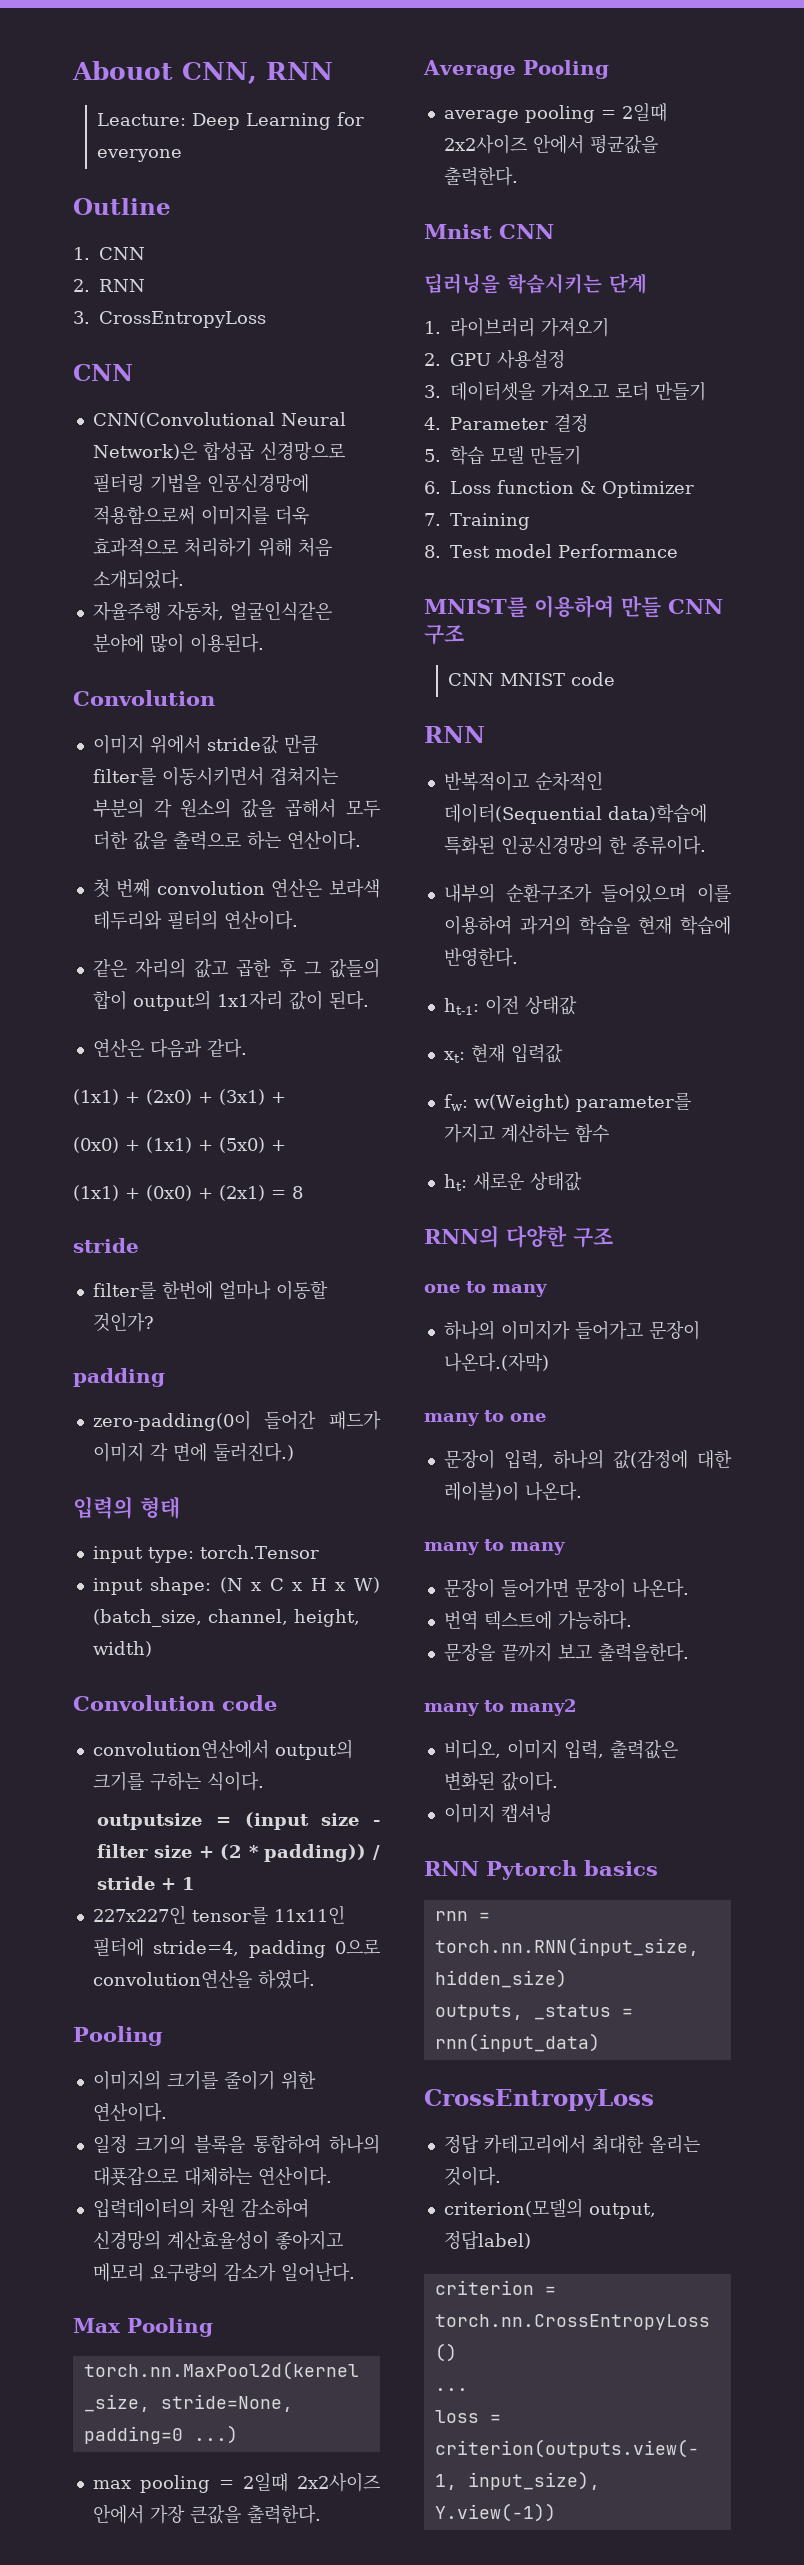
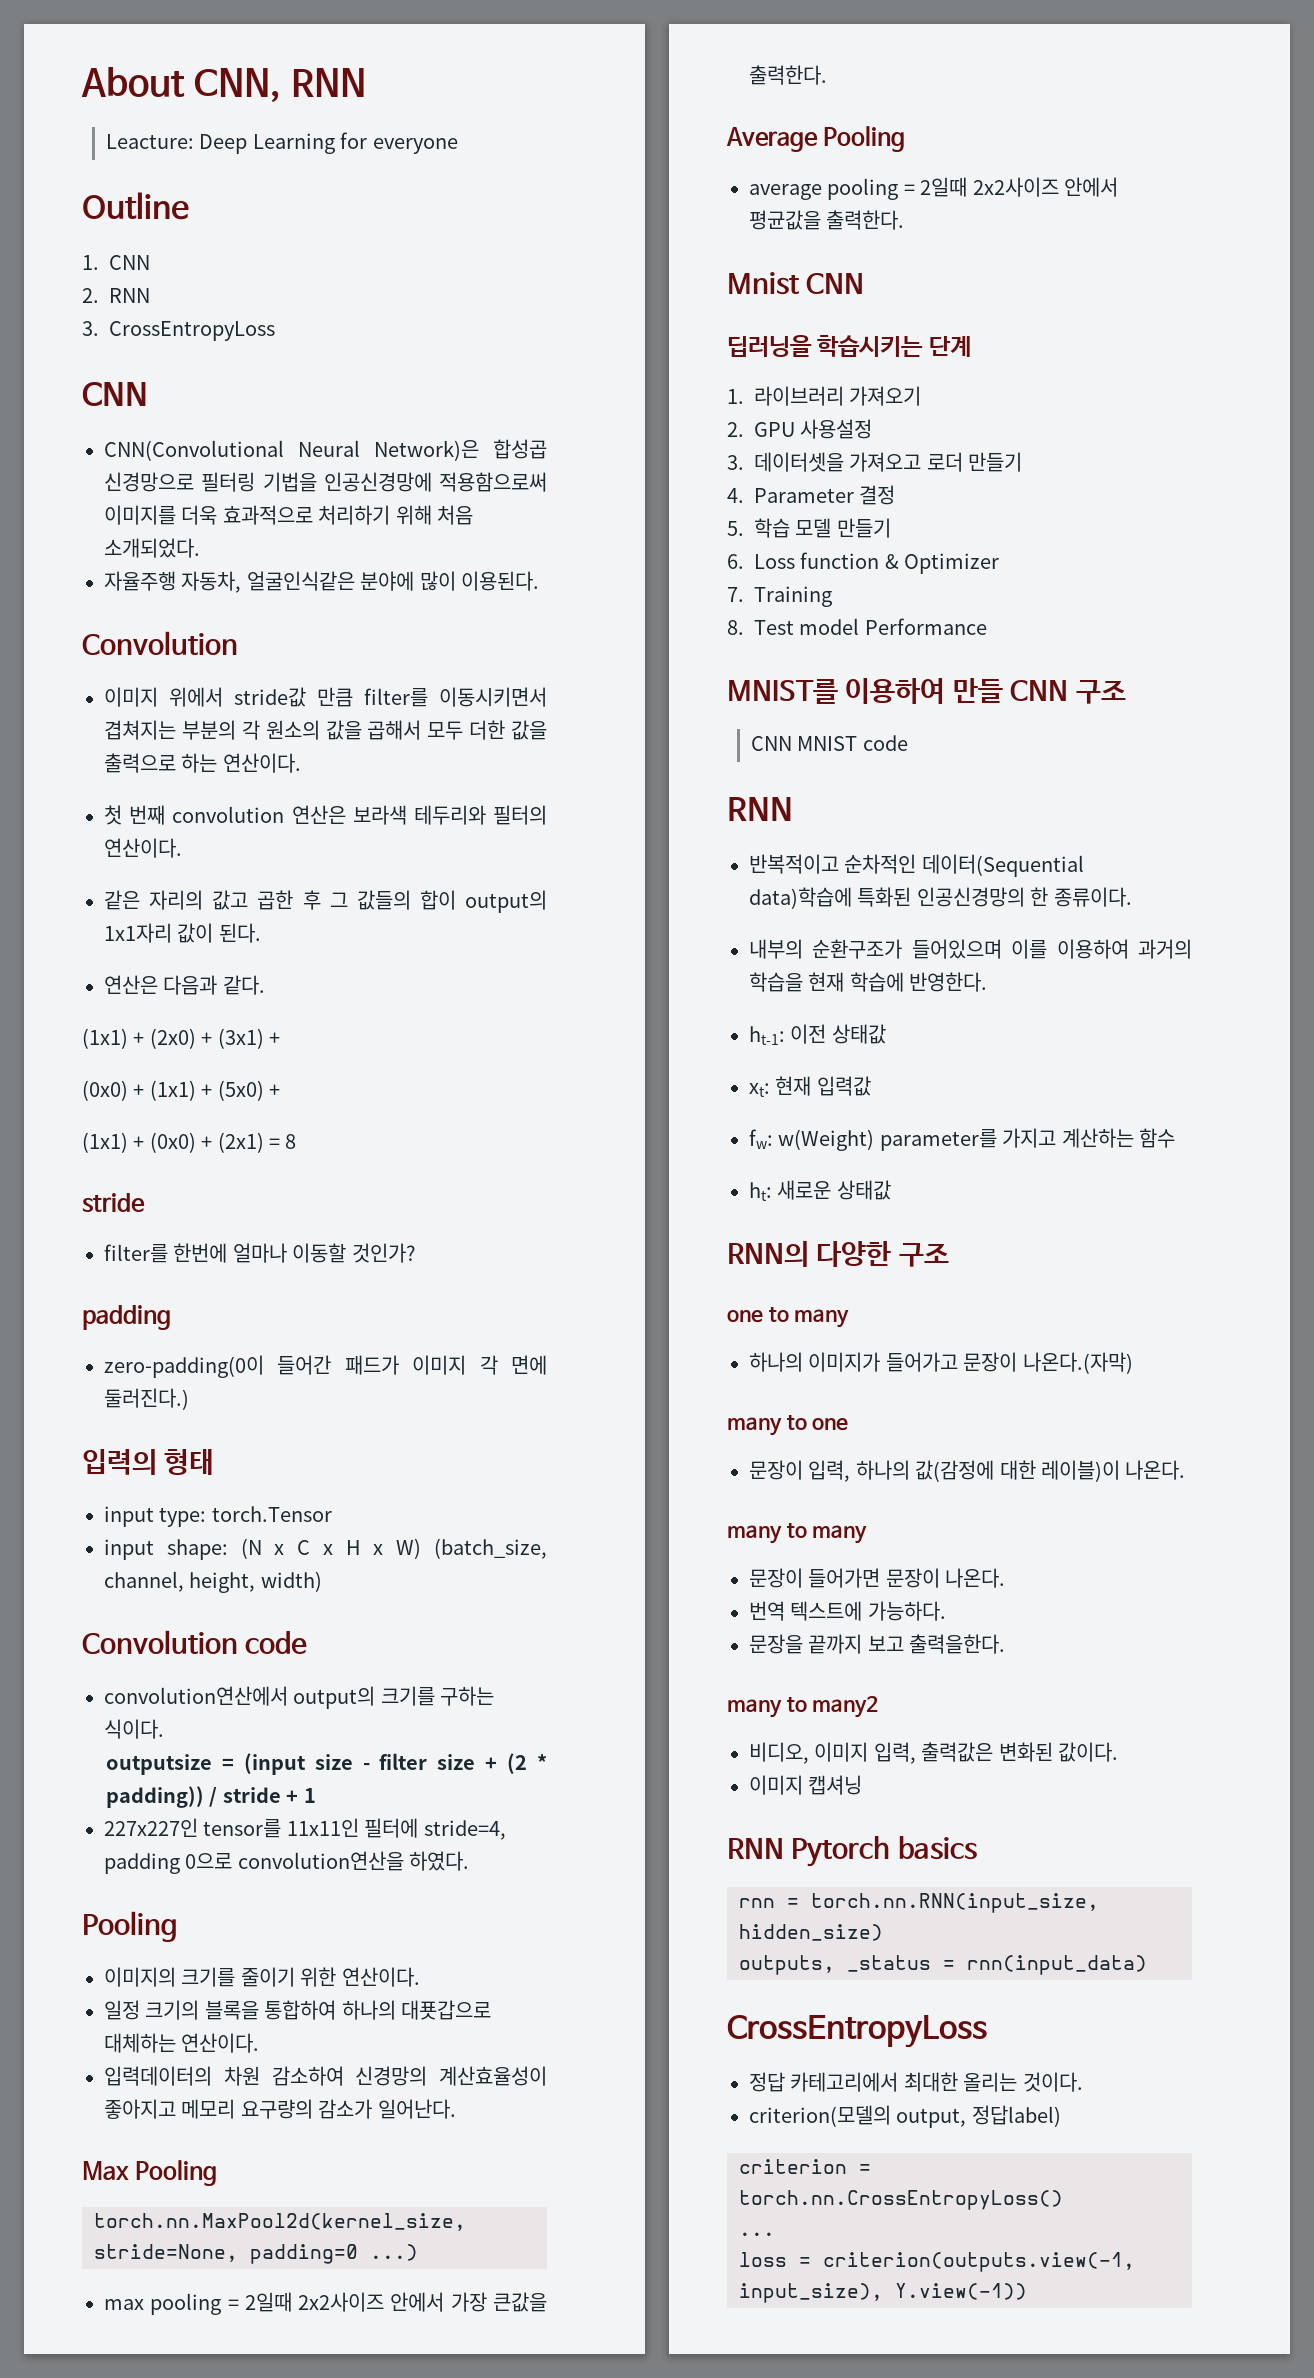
- Abouot CNN, RNN
+ About CNN, RNN

